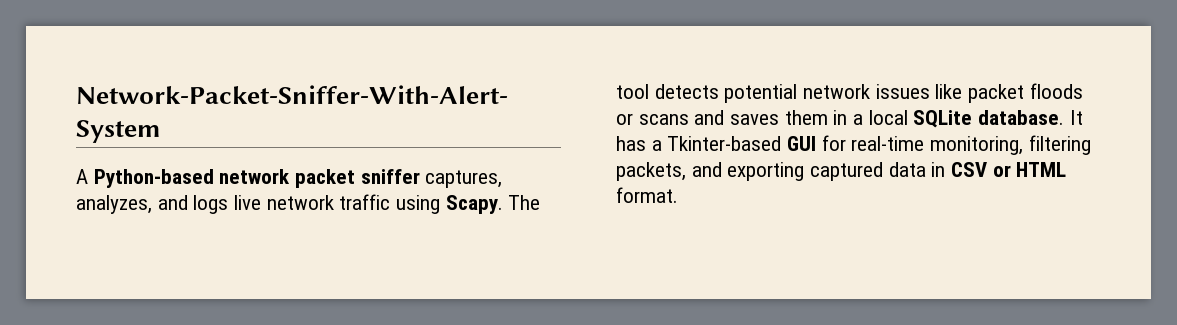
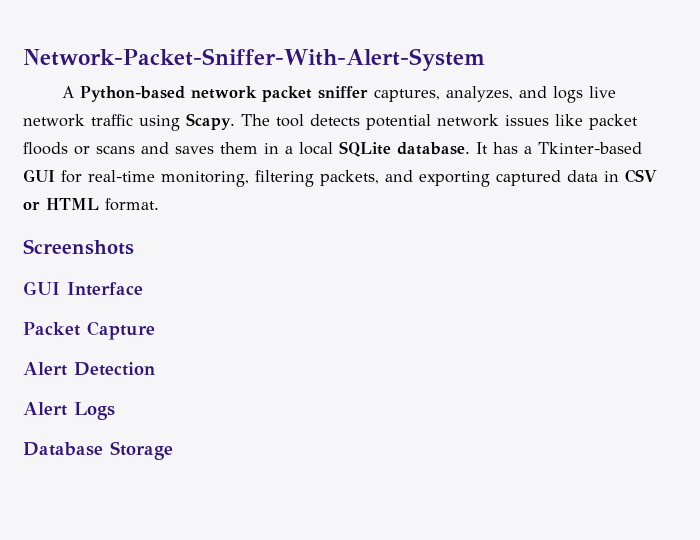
+ Screenshots
+ GUI Interface
+ Packet Capture
+ Alert Detection
+ Alert Logs
+ Database Storage

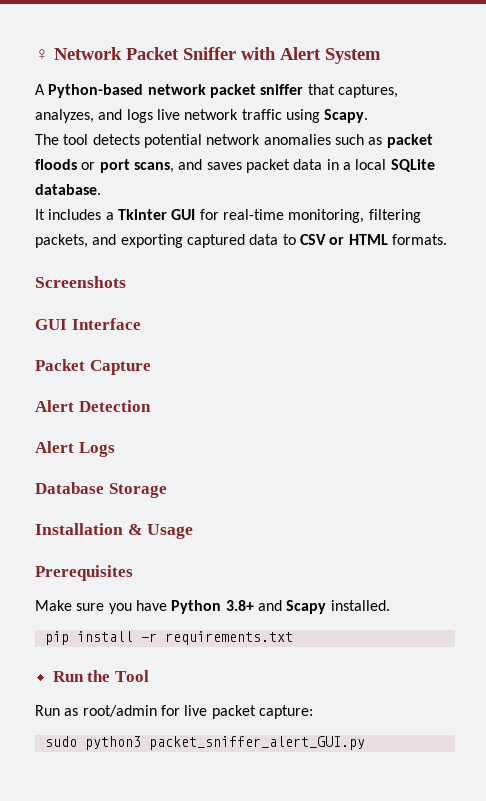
- Network-Packet-Sniffer-With-Alert-System
+ ♀ Network Packet Sniffer with Alert System
- A Python-based network packet sniffer captures, analyzes, and logs live network traffic using Scapy. The tool detects potential network issues like packet floods or scans and saves them in a local SQLite database. It has a Tkinter-based GUI for real-time monitoring, filtering packets, and exporting captured data in CSV or HTML format.
+ A Python-based network packet sniffer that captures, analyzes, and logs live network traffic using Scapy.
+ The tool detects potential network anomalies such as packet floods or port scans, and saves packet data in a local SQLite database.
+ It includes a Tkinter GUI for real-time monitoring, filtering packets, and exporting captured data to CSV or HTML formats.
+ Installation & Usage
+ Prerequisites
+ Make sure you have Python 3.8+ and Scapy installed.
+ pip install -r requirements.txt
+ Run the Tool
+ Run as root/admin for live packet capture:
+ sudo python3 packet_sniffer_alert_GUI.py

